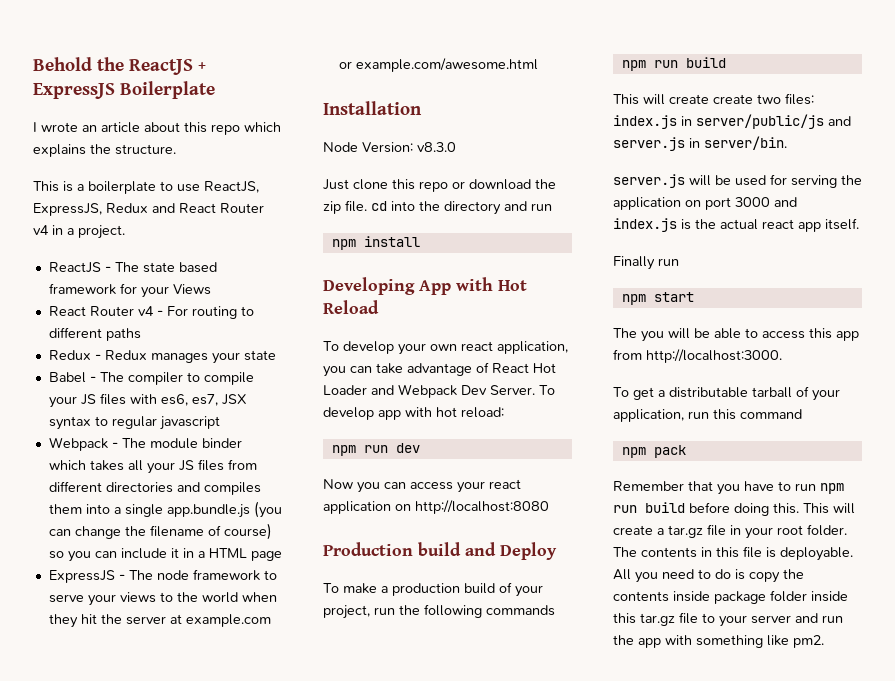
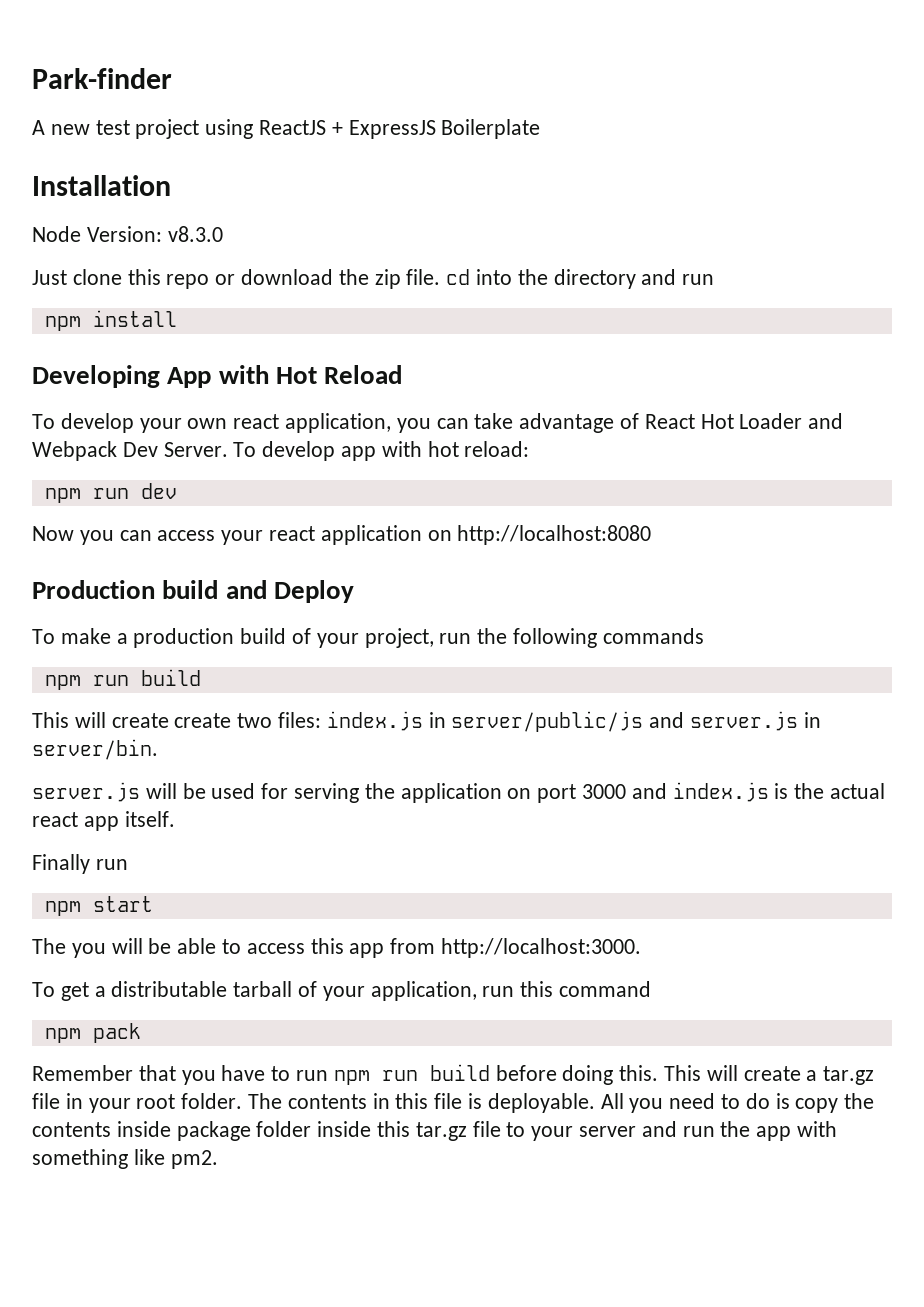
- Behold the ReactJS + ExpressJS Boilerplate
- I wrote an article about this repo which explains the structure.
- This is a boilerplate to use ReactJS, ExpressJS, Redux and React Router v4 in a project.
- ReactJS - The state based framework for your Views
- React Router v4 - For routing to different paths
- Redux - Redux manages your state
- Babel - The compiler to compile your JS files with es6, es7, JSX syntax to regular javascript
- Webpack - The module binder which takes all your JS files from different directories and compiles them into a single app.bundle.js (you can change the filename of course) so you can include it in a HTML page
- ExpressJS - The node framework to serve your views to the world when they hit the server at example.com or example.com/awesome.html
+ Park-finder
+ A new test project using ReactJS + ExpressJS Boilerplate

